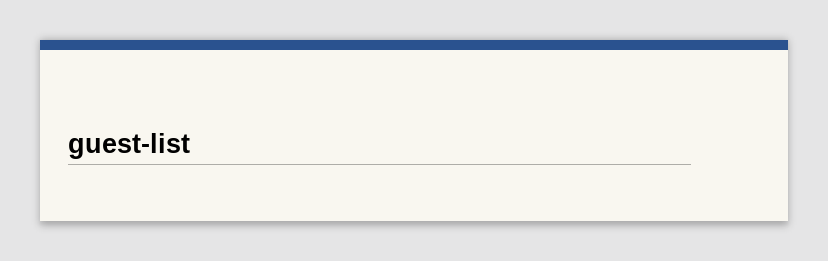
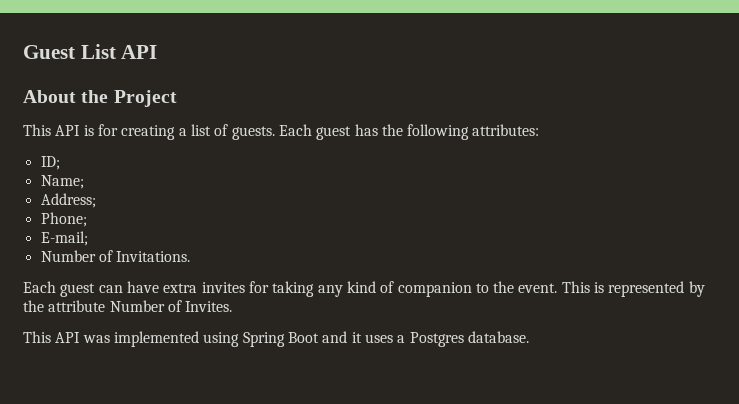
- guest-list
+ Guest List API
+ About the Project
+ This API is for creating a list of guests. Each guest has the following attributes:
+ ID;
+ Name;
+ Address;
+ Phone;
+ E-mail;
+ Number of Invitations.
+ Each guest can have extra invites for taking any kind of companion to the event. This is represented by the attribute Number of Invites.
+ This API was implemented using Spring Boot and it uses a Postgres database.

